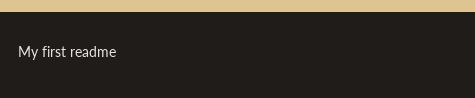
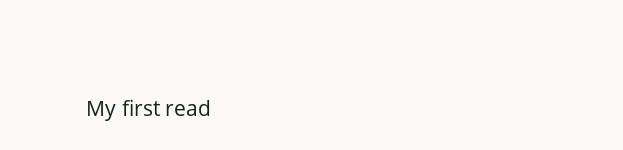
- My first readme
+ My first read

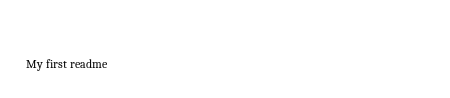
- My first read
+ My first readme

